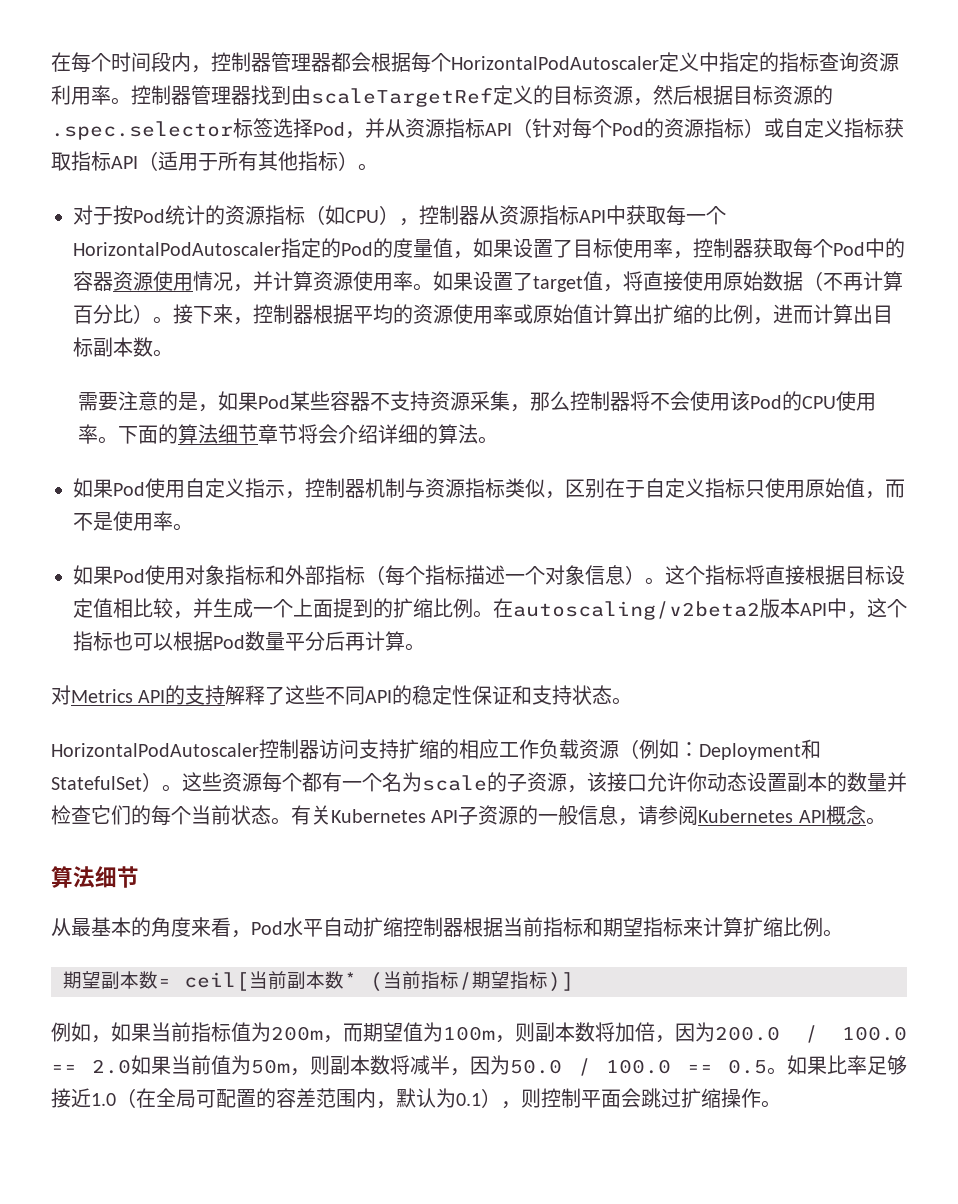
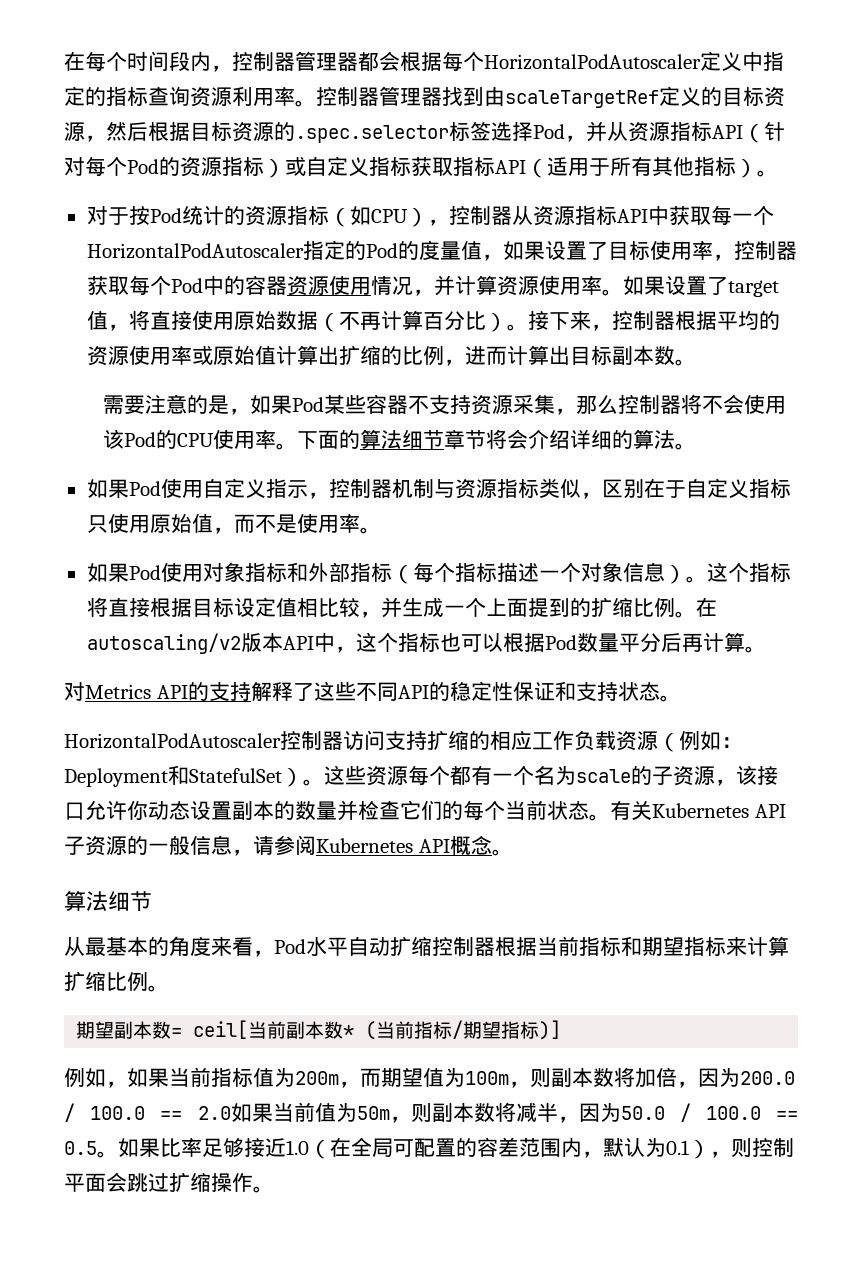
- 在autoscaling/v2beta2版本API中，这个指标也可以根据Pod数量平分后再计算。
+ 在autoscaling/v2版本API中，这个指标也可以根据Pod数量平分后再计算。

